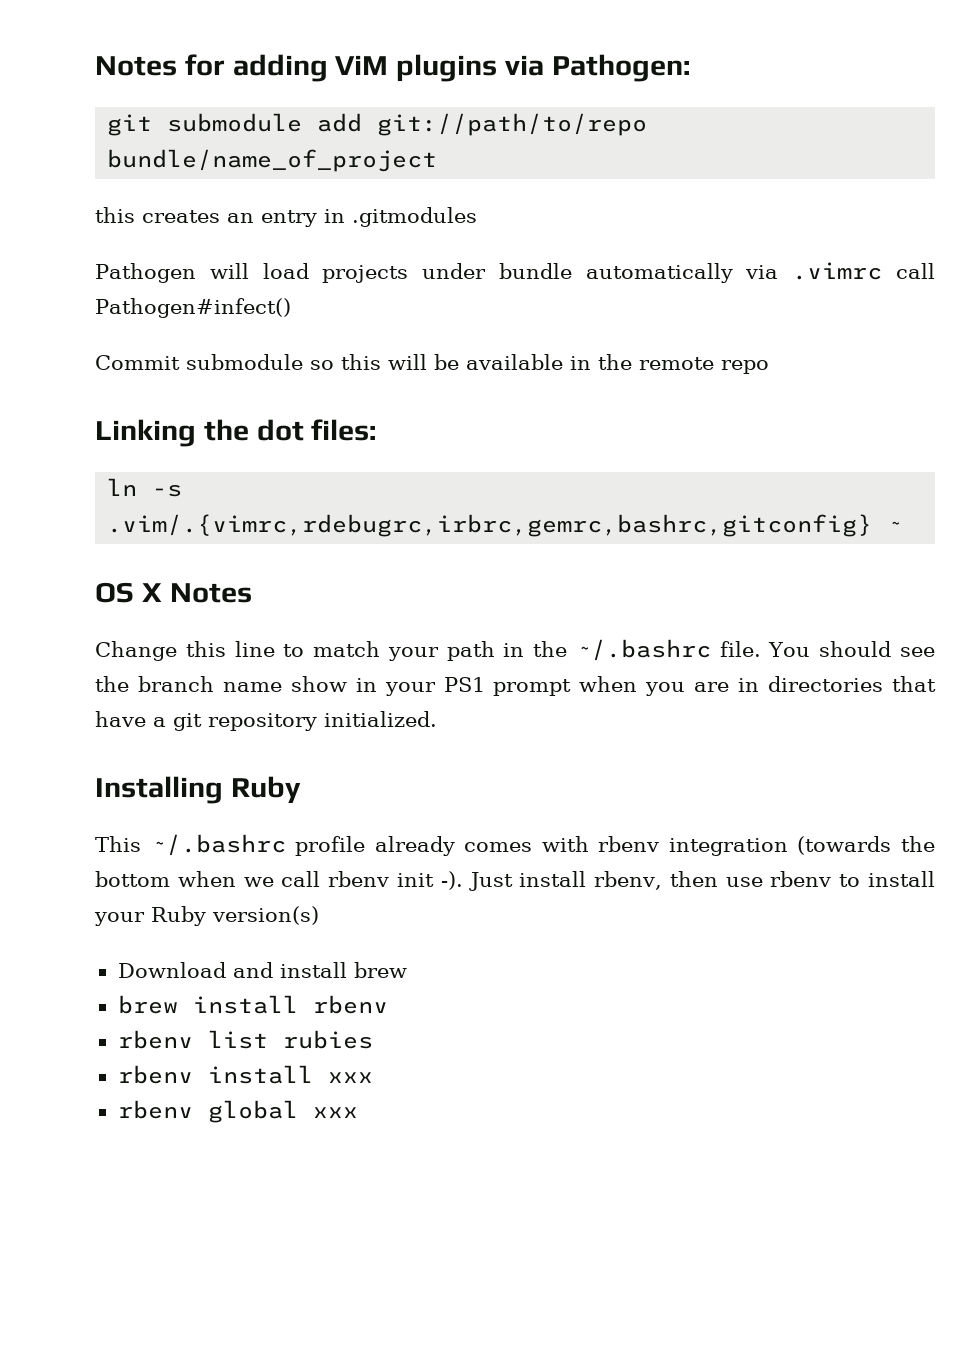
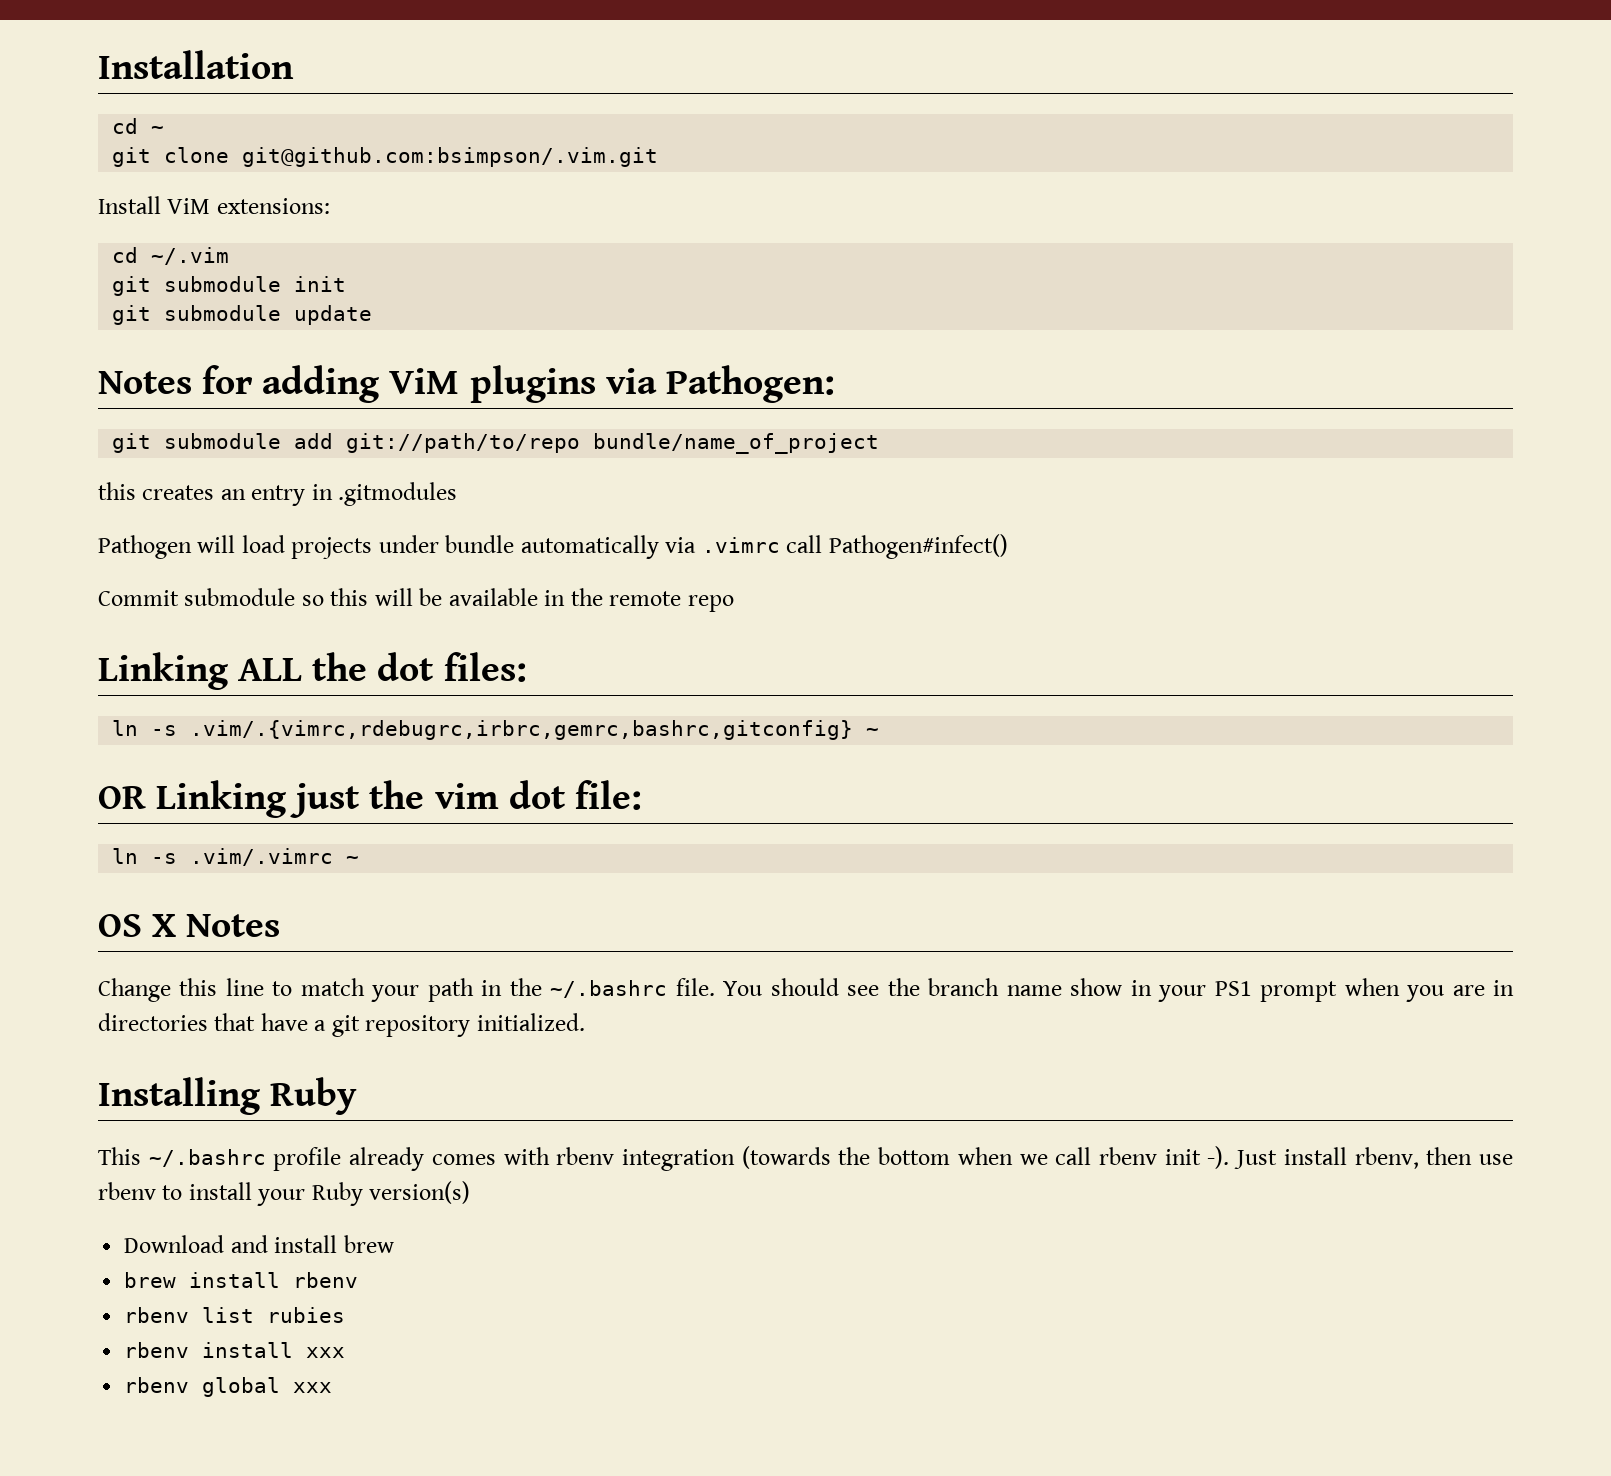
+ Installation
+ cd ~
+ git clone git@github.com:bsimpson/.vim.git
+ Install ViM extensions:
+ cd ~/.vim
+ git submodule init
+ git submodule update
- Linking the dot files:
+ Linking ALL the dot files:
+ OR Linking just the vim dot file:
+ ln -s .vim/.vimrc ~

